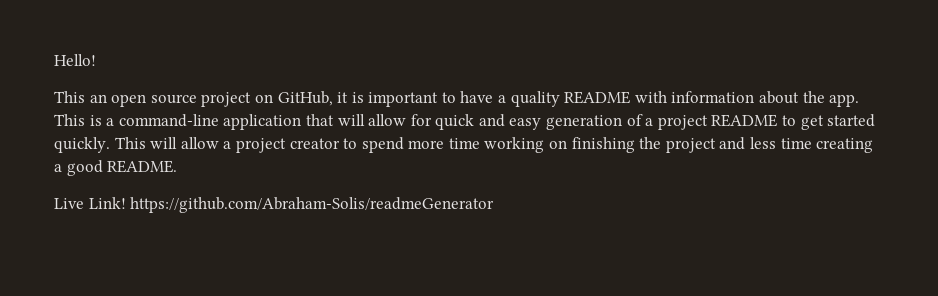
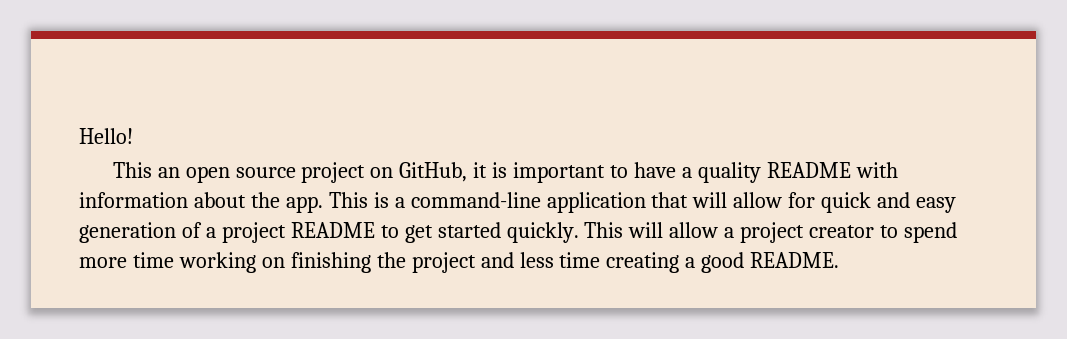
- Live Link! https://github.com/Abraham-Solis/readmeGenerator

